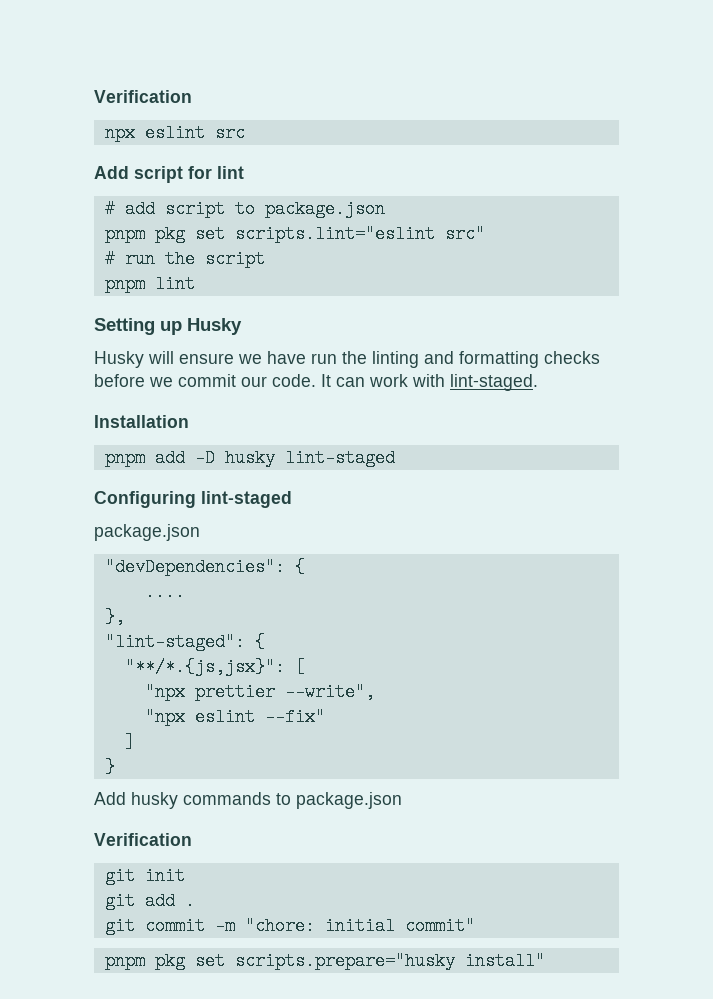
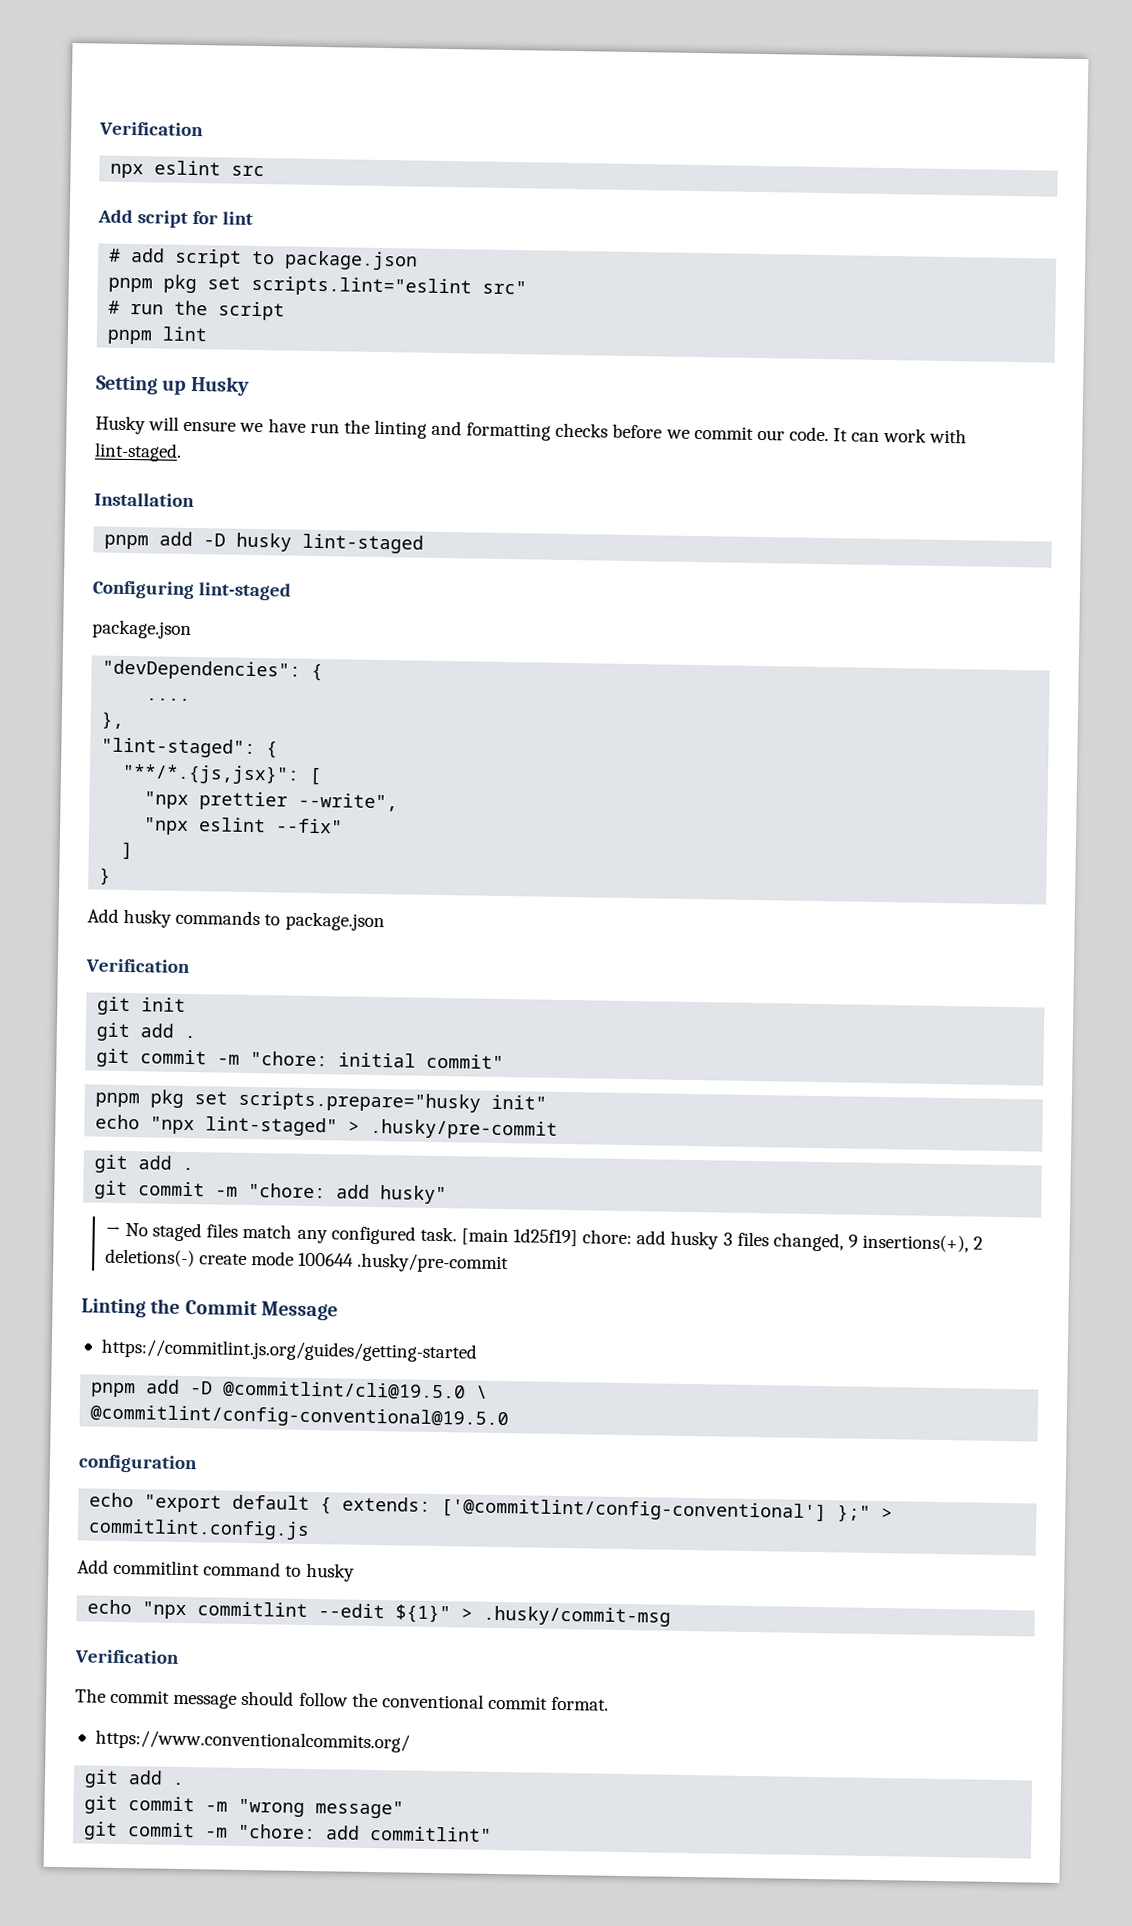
- pnpm pkg set scripts.prepare="husky install"
+ pnpm pkg set scripts.prepare="husky init"
+ echo "npx lint-staged" > .husky/pre-commit
+ git add .
+ git commit -m "chore: add husky"
+ → No staged files match any configured task. [main 1d25f19] chore: add husky 3 files changed, 9 insertions(+), 2 deletions(-) create mode 100644 .husky/pre-commit
+ Linting the Commit Message
+ https://commitlint.js.org/guides/getting-started
+ pnpm add -D @commitlint/cli@19.5.0 \
+ @commitlint/config-conventional@19.5.0
+ configuration
+ echo "export default { extends: ['@commitlint/config-conventional'] };" > commitlint.config.js
+ Add commitlint command to husky
+ echo "npx commitlint --edit ${1}" > .husky/commit-msg
+ Verification
+ The commit message should follow the conventional commit format.
+ https://www.conventionalcommits.org/
+ git add .
+ git commit -m "wrong message"
+ git commit -m "chore: add commitlint"

